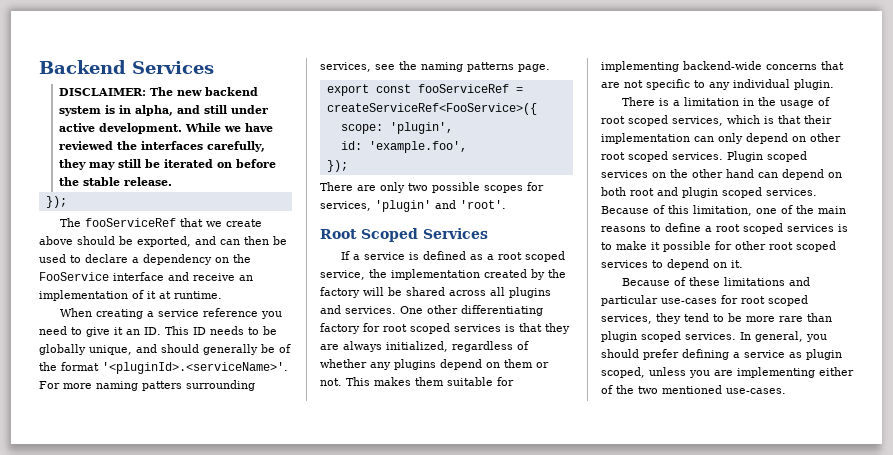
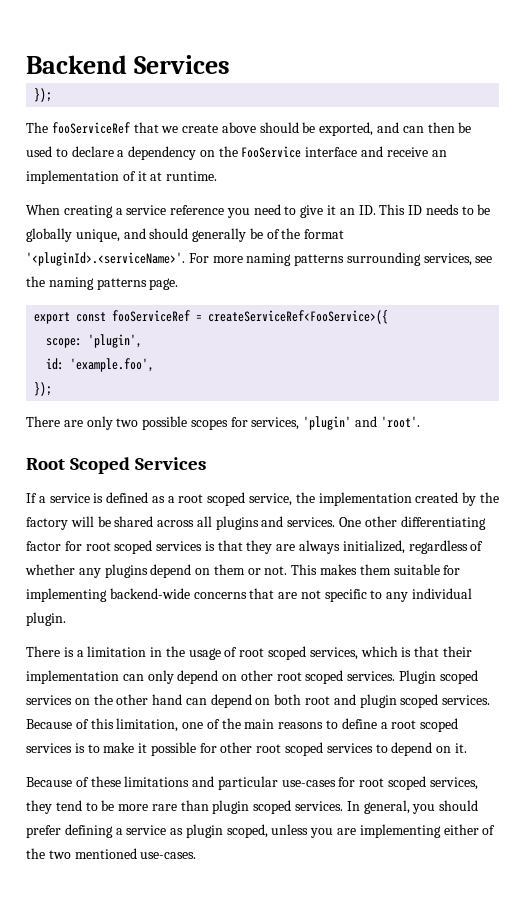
- DISCLAIMER: The new backend system is in alpha, and still under active development. While we have reviewed the interfaces carefully, they may still be iterated on before the stable release.
- When creating a service reference you need to give it an ID. This ID needs to be globally unique, and should generally be of the format '<pluginId>.<serviceName>'. For more naming patters surrounding services, see the naming patterns page.
+ When creating a service reference you need to give it an ID. This ID needs to be globally unique, and should generally be of the format '<pluginId>.<serviceName>'. For more naming patterns surrounding services, see the naming patterns page.
- One other differentiating factory for root scoped services is that they are always initialized, regardless of whether any plugins depend on them or not.
+ One other differentiating factor for root scoped services is that they are always initialized, regardless of whether any plugins depend on them or not.

